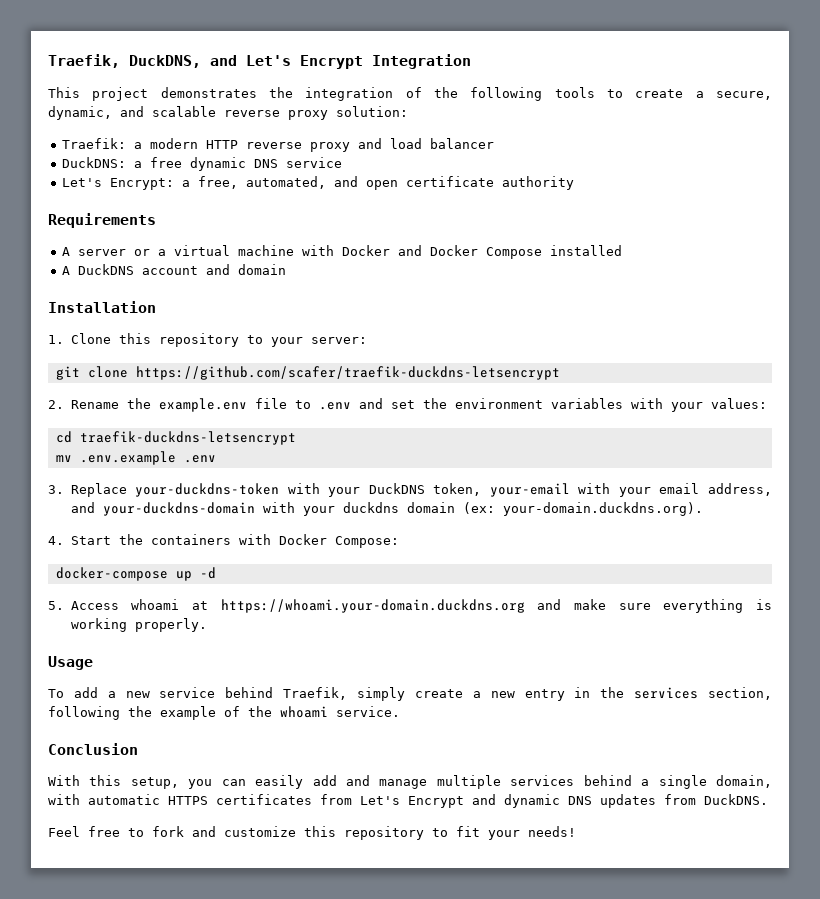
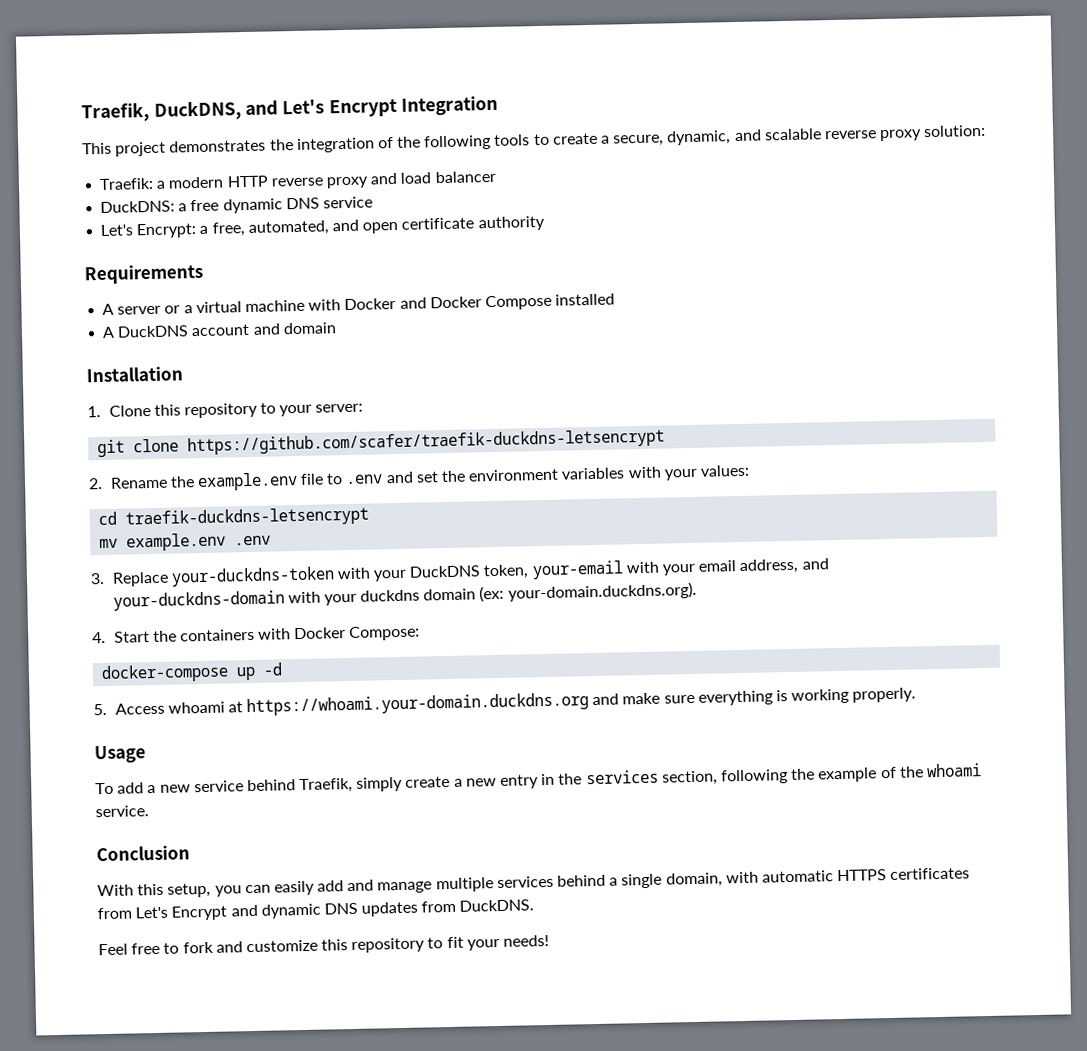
- mv .env.example .env
+ mv example.env .env

